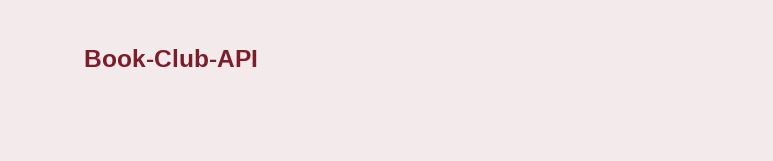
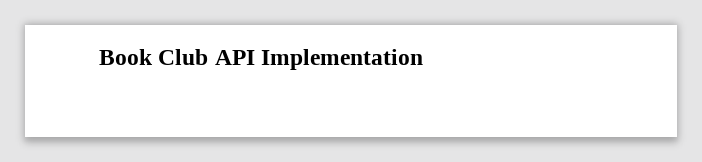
- Book-Club-API
+ Book Club API Implementation

